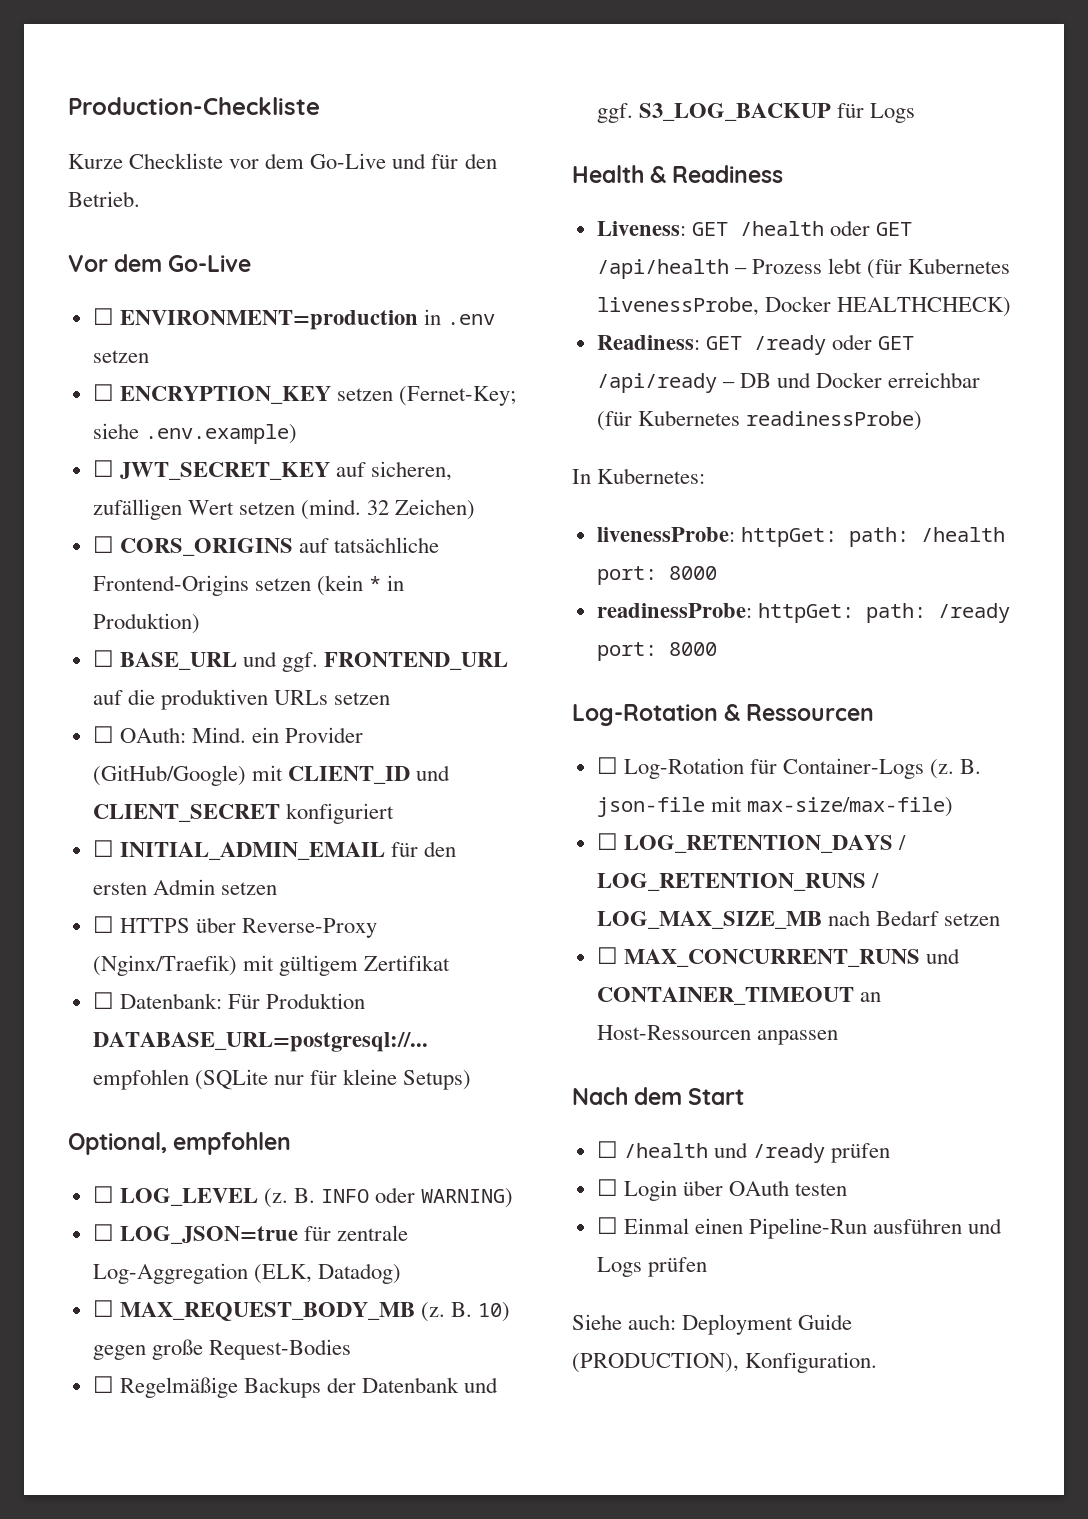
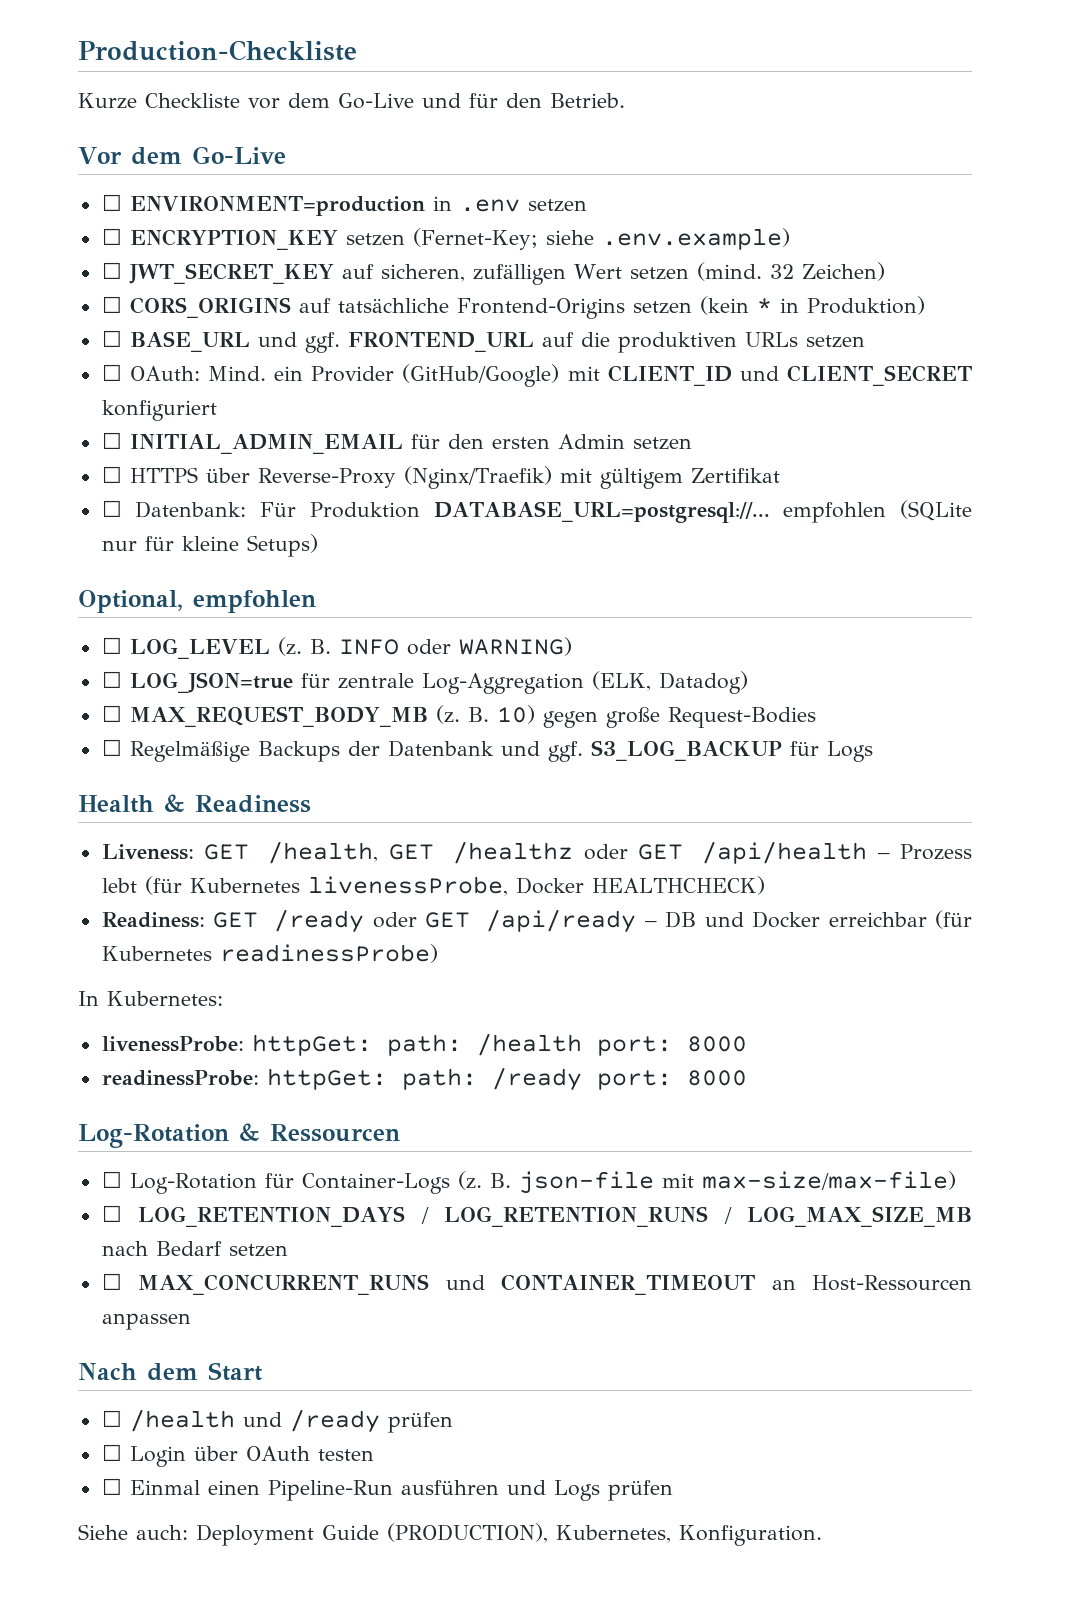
- Liveness: GET /health oder GET /api/health – Prozess lebt (für Kubernetes livenessProbe, Docker HEALTHCHECK)
+ Liveness: GET /health, GET /healthz oder GET /api/health – Prozess lebt (für Kubernetes livenessProbe, Docker HEALTHCHECK)
- Siehe auch: Deployment Guide (PRODUCTION), Konfiguration.
+ Siehe auch: Deployment Guide (PRODUCTION), Kubernetes, Konfiguration.

